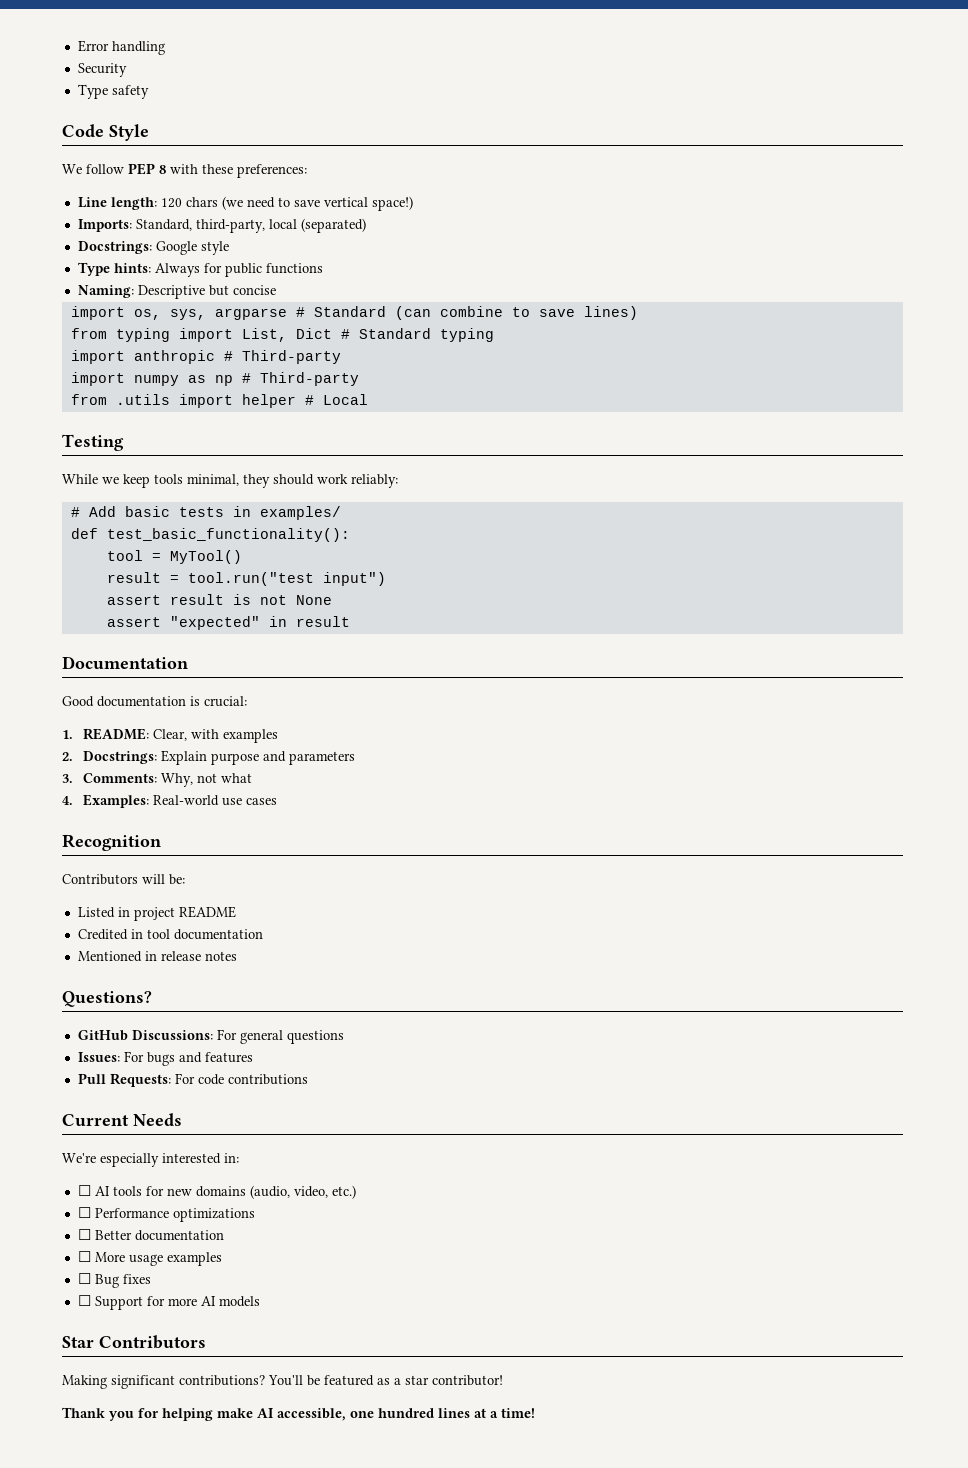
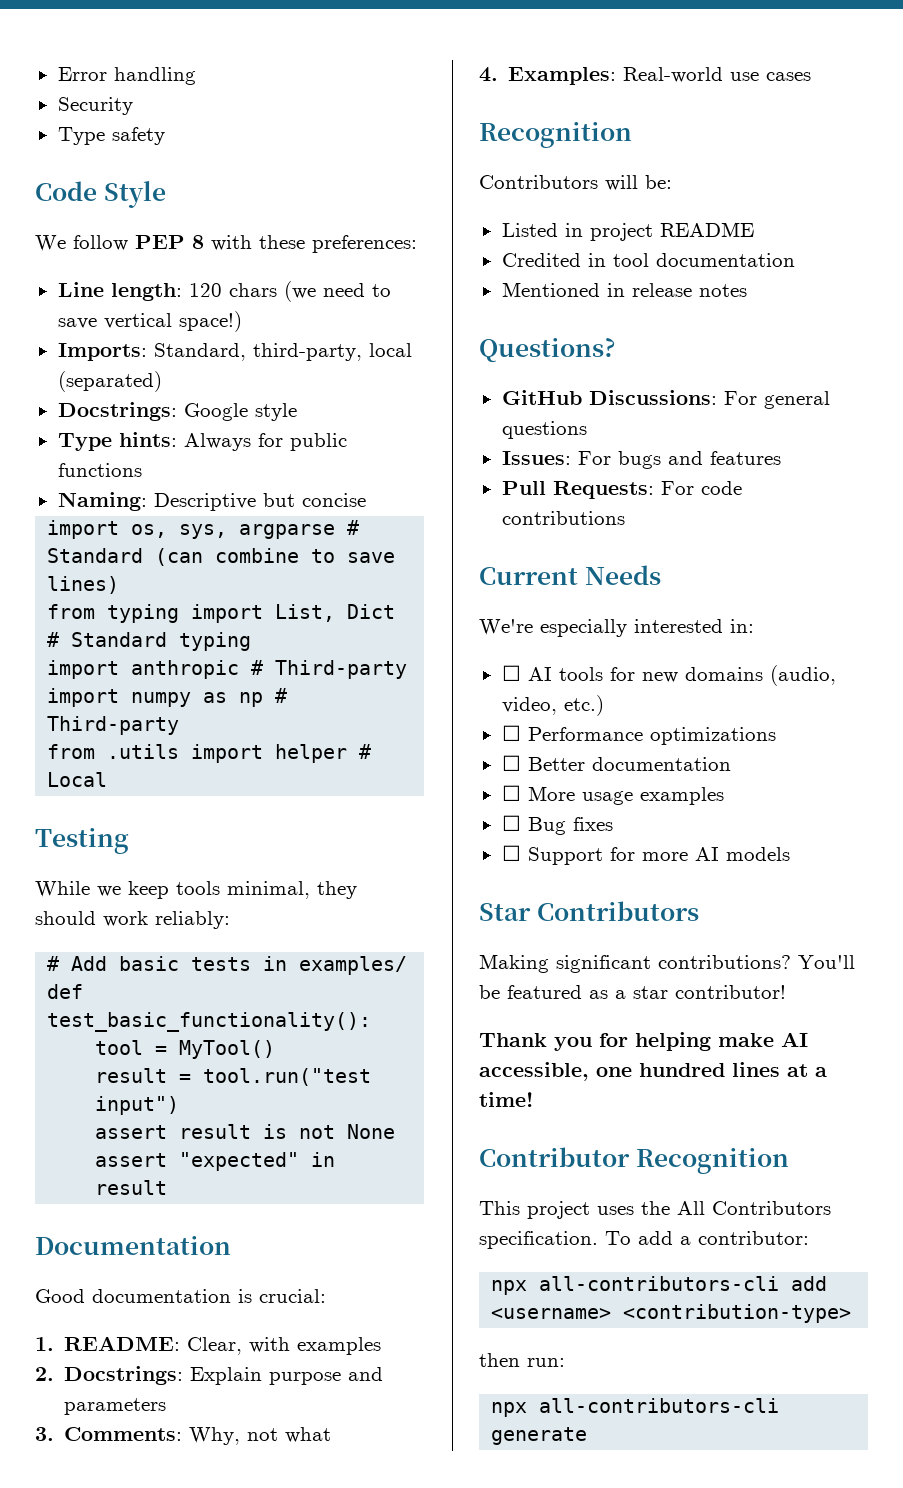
+ Contributor Recognition
+ This project uses the All Contributors specification. To add a contributor:
+ npx all-contributors-cli add <username> <contribution-type>
+ then run:
+ npx all-contributors-cli generate

